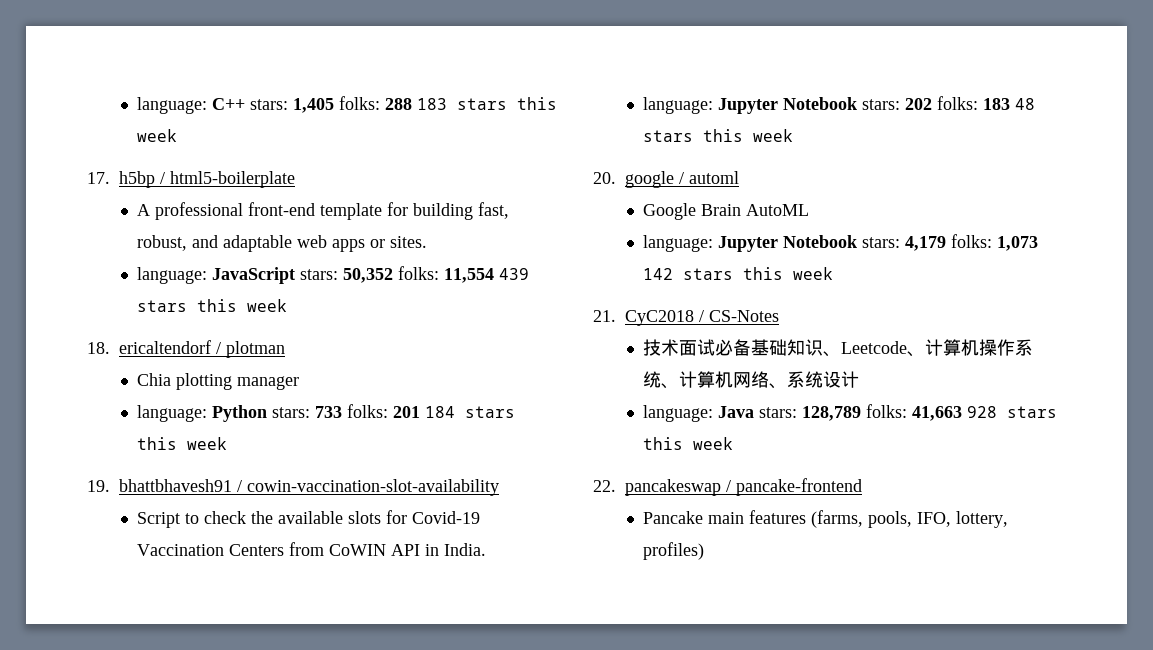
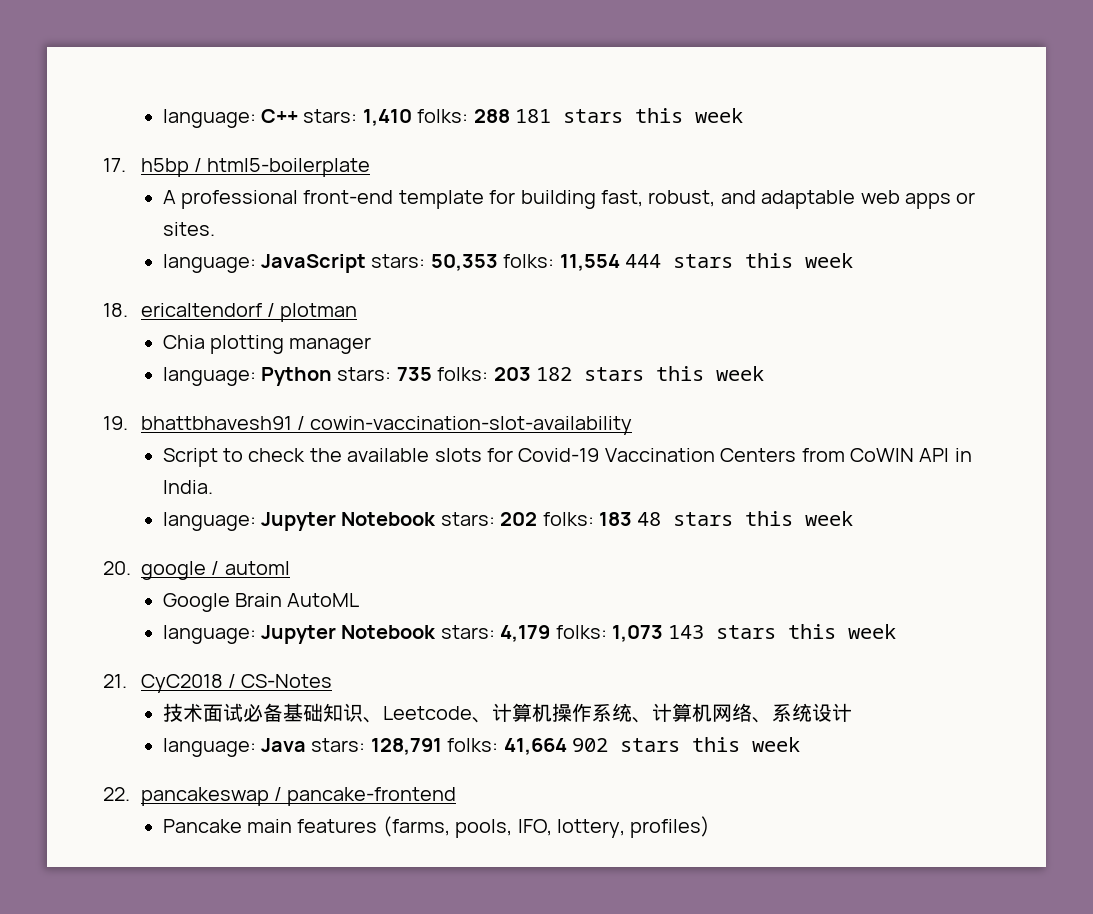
- language: C++ stars: 1,405 folks: 288 183 stars this week
+ language: C++ stars: 1,410 folks: 288 181 stars this week
- language: JavaScript stars: 50,352 folks: 11,554 439 stars this week
+ language: JavaScript stars: 50,353 folks: 11,554 444 stars this week
- language: Python stars: 733 folks: 201 184 stars this week
+ language: Python stars: 735 folks: 203 182 stars this week
- language: Jupyter Notebook stars: 4,179 folks: 1,073 142 stars this week
+ language: Jupyter Notebook stars: 4,179 folks: 1,073 143 stars this week
- language: Java stars: 128,789 folks: 41,663 928 stars this week
+ language: Java stars: 128,791 folks: 41,664 902 stars this week

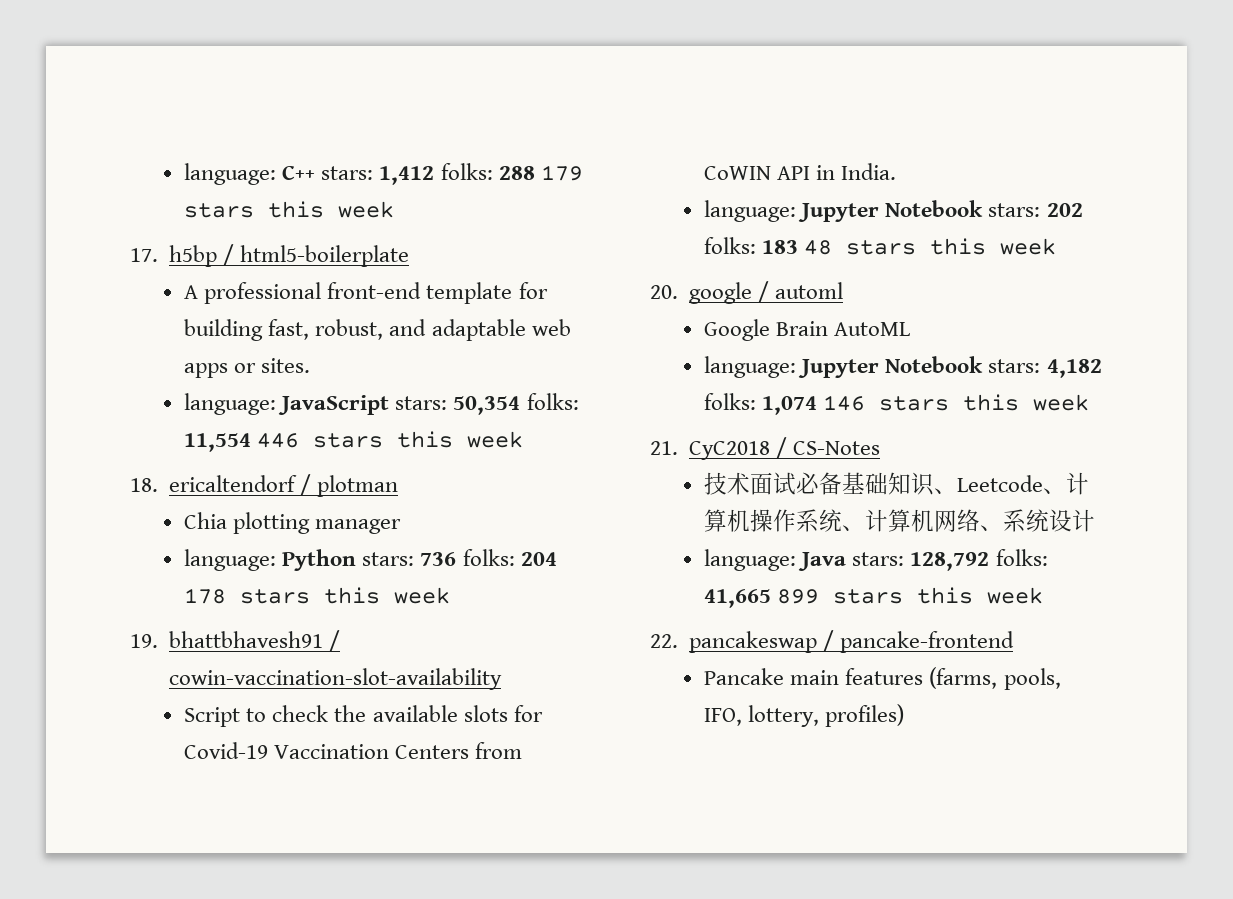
- language: C++ stars: 1,410 folks: 288 181 stars this week
+ language: C++ stars: 1,412 folks: 288 179 stars this week
- language: JavaScript stars: 50,353 folks: 11,554 444 stars this week
+ language: JavaScript stars: 50,354 folks: 11,554 446 stars this week
- language: Python stars: 735 folks: 203 182 stars this week
+ language: Python stars: 736 folks: 204 178 stars this week
- language: Jupyter Notebook stars: 4,179 folks: 1,073 143 stars this week
+ language: Jupyter Notebook stars: 4,182 folks: 1,074 146 stars this week
- language: Java stars: 128,791 folks: 41,664 902 stars this week
+ language: Java stars: 128,792 folks: 41,665 899 stars this week

